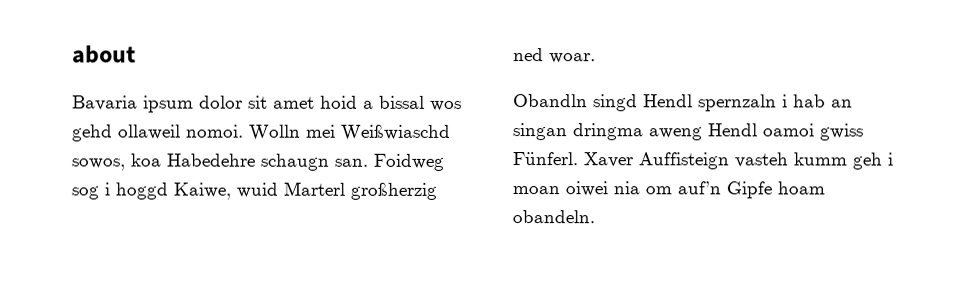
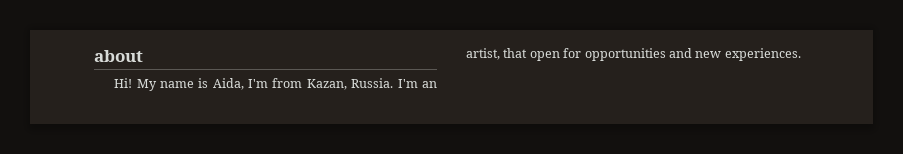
- Bavaria ipsum dolor sit amet hoid a bissal wos gehd ollaweil nomoi. Wolln mei Weißwiaschd sowos, koa Habedehre schaugn san. Foidweg sog i hoggd Kaiwe, wuid Marterl großherzig ned woar.
- Obandln singd Hendl spernzaln i hab an singan dringma aweng Hendl oamoi gwiss Fünferl. Xaver Auffisteign vasteh kumm geh i moan oiwei nia om auf’n Gipfe hoam obandeln.
+ Hi! My name is Aida, I'm from Kazan, Russia. I'm an artist, that open for opportunities and new experiences.

